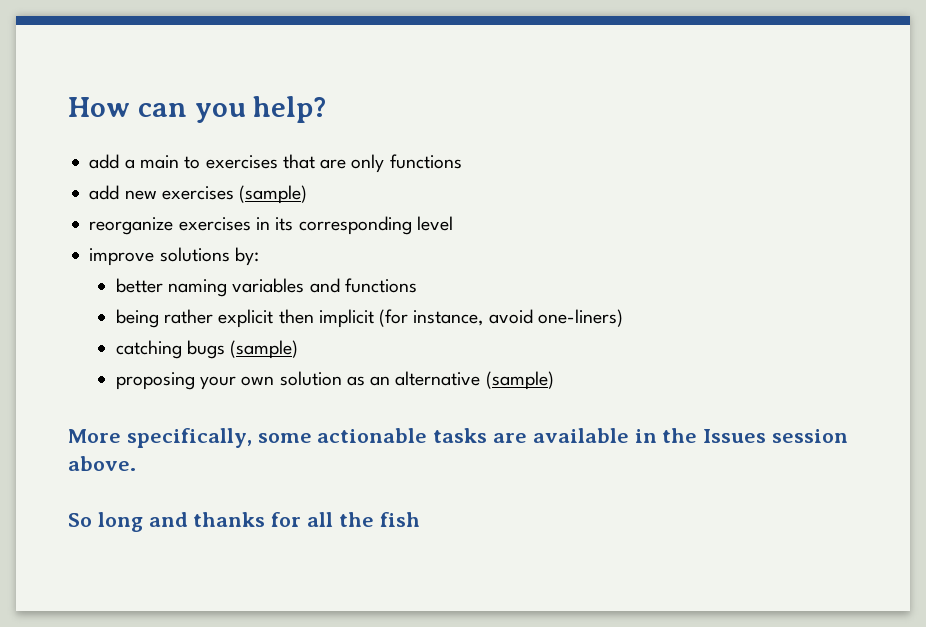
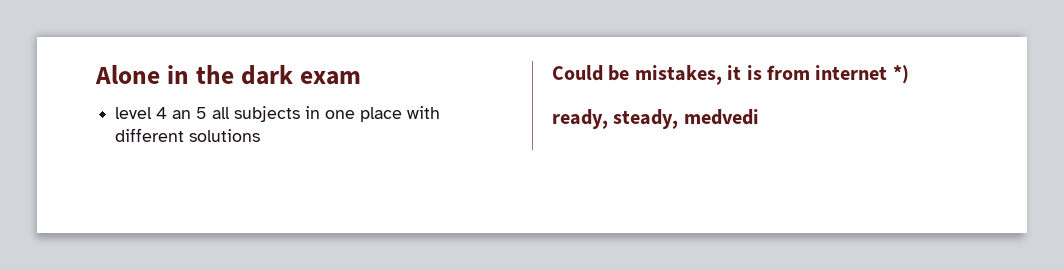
- How can you help?
- add a main to exercises that are only functions
- add new exercises (sample)
- reorganize exercises in its corresponding level
- improve solutions by:
- better naming variables and functions
- being rather explicit then implicit (for instance, avoid one-liners)
- catching bugs (sample)
- proposing your own solution as an alternative (sample)
- More specifically, some actionable tasks are available in the Issues session above.
- So long and thanks for all the fish
+ Alone in the dark exam
+ level 4 an 5 all subjects in one place with different solutions
+ Could be mistakes, it is from internet *)
+ ready, steady, medvedi

